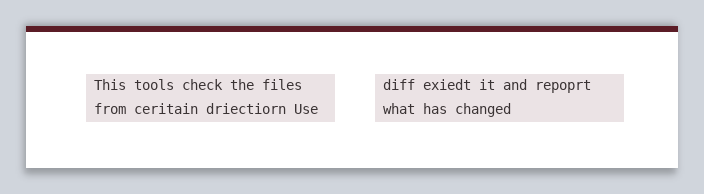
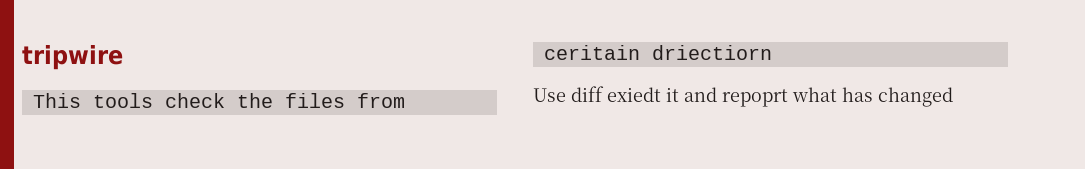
+ tripwire
- This tools check the files from ceritain driectiorn Use diff exiedt it and repoprt what has changed
+ This tools check the files from ceritain driectiorn
+ Use diff exiedt it and repoprt what has changed

